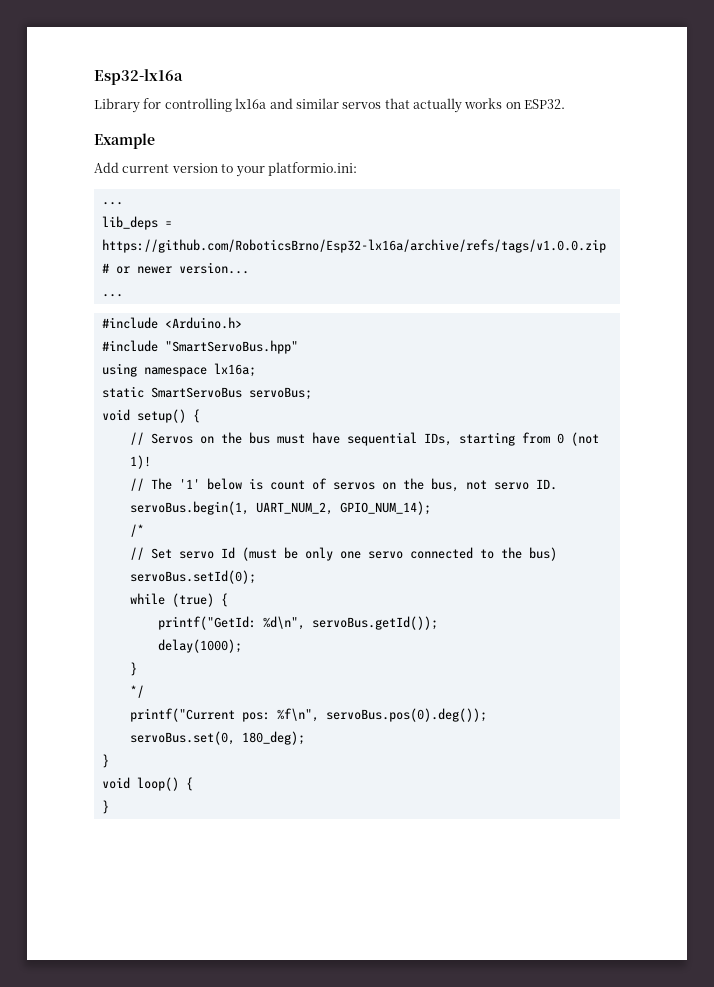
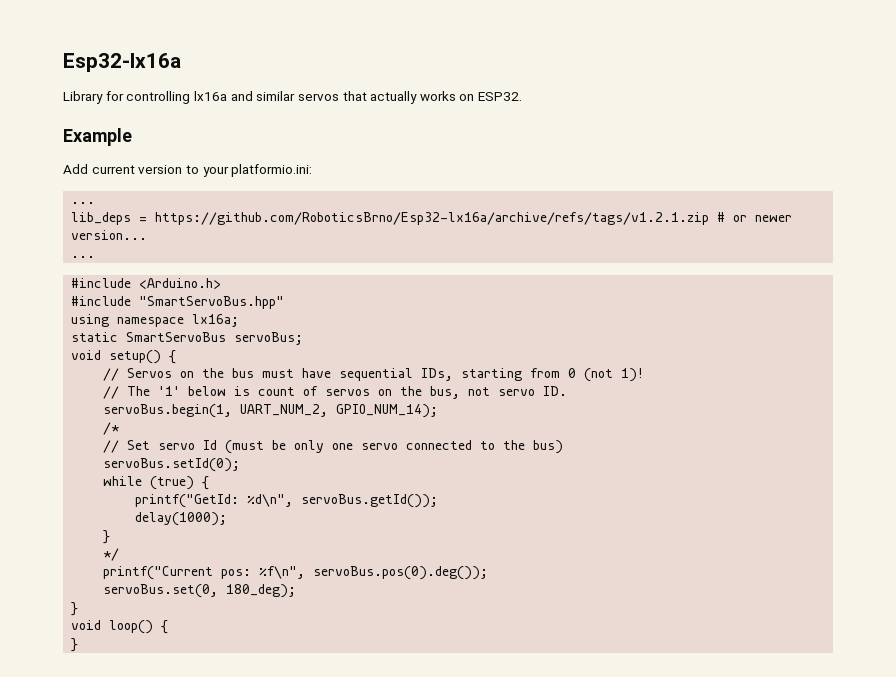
- lib_deps = https://github.com/RoboticsBrno/Esp32-lx16a/archive/refs/tags/v1.0.0.zip # or newer version...
+ lib_deps = https://github.com/RoboticsBrno/Esp32-lx16a/archive/refs/tags/v1.2.1.zip # or newer version...

